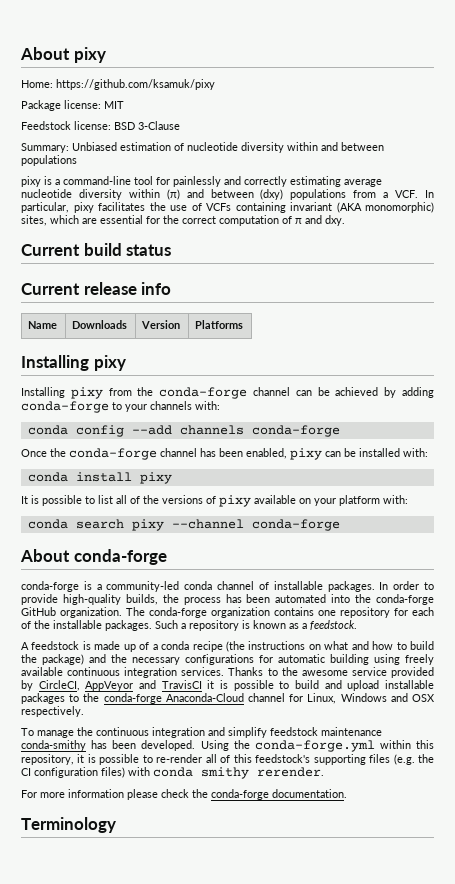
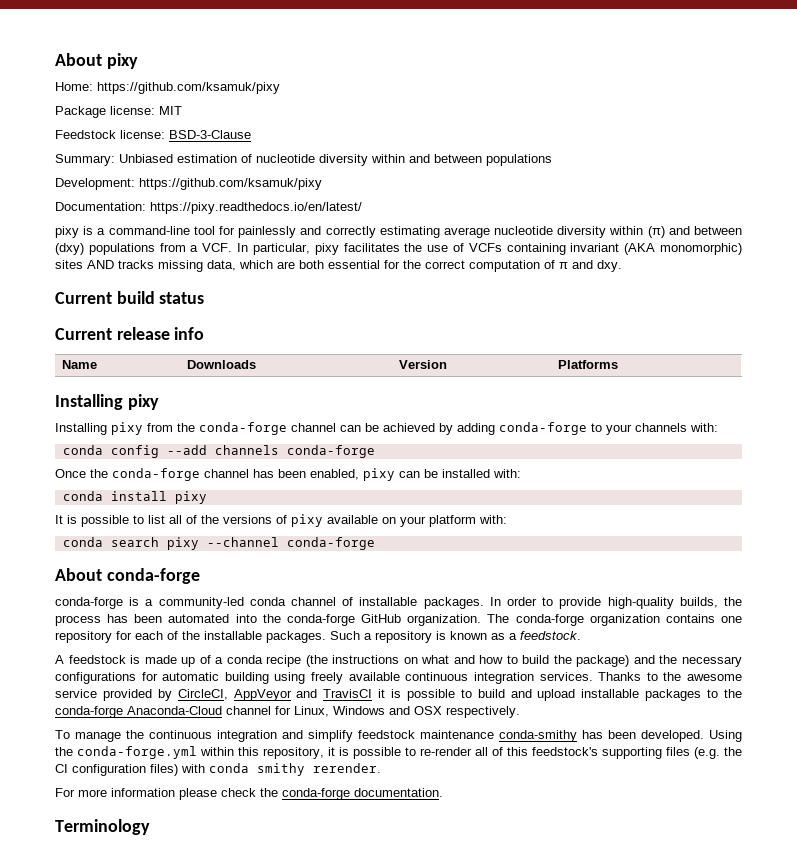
- Feedstock license: BSD 3-Clause
+ Feedstock license: BSD-3-Clause
+ Development: https://github.com/ksamuk/pixy
+ Documentation: https://pixy.readthedocs.io/en/latest/
- pixy is a command-line tool for painlessly and correctly estimating average nucleotide diversity within (π) and between (dxy) populations from a VCF. In particular, pixy facilitates the use of VCFs containing invariant (AKA monomorphic) sites, which are essential for the correct computation of π and dxy.
+ pixy is a command-line tool for painlessly and correctly estimating average nucleotide diversity within (π) and between (dxy) populations from a VCF. In particular, pixy facilitates the use of VCFs containing invariant (AKA monomorphic) sites AND tracks missing data, which are both essential for the correct computation of π and dxy.

